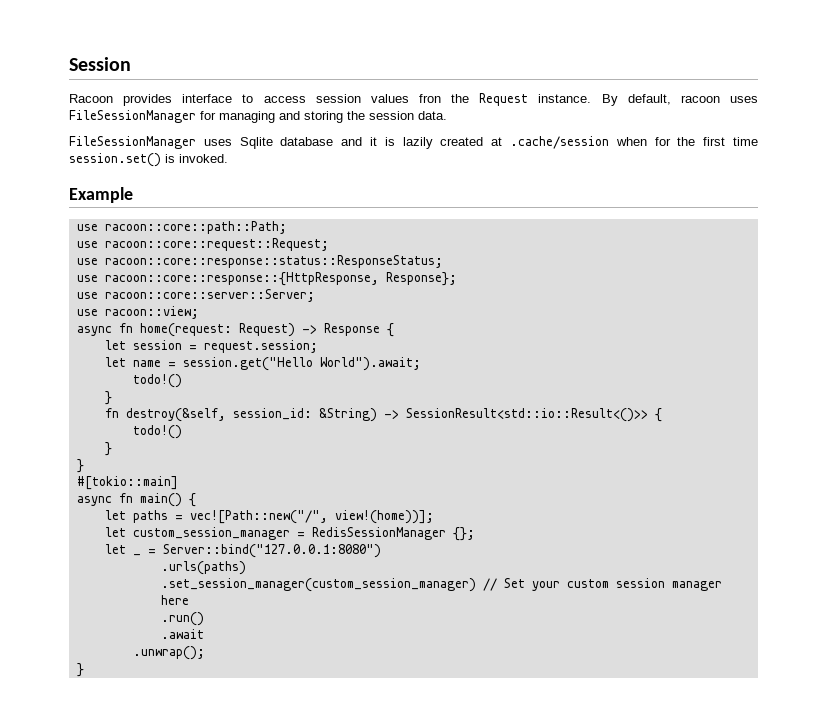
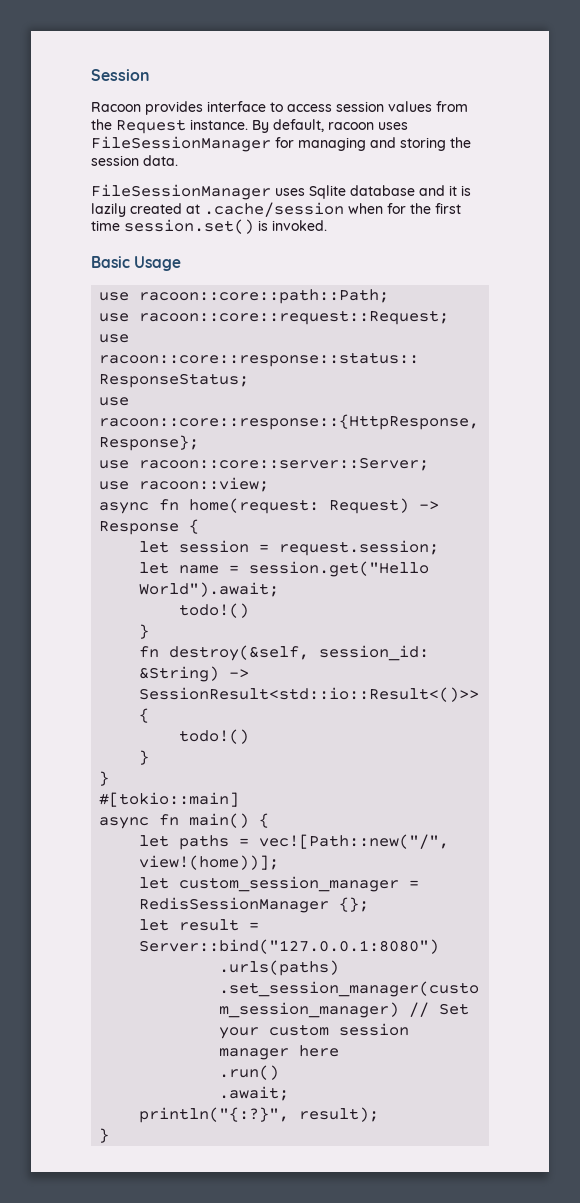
- Racoon provides interface to access session values fron the Request instance.
+ Racoon provides interface to access session values from the Request instance.
- Example
+ Basic Usage
- let _ = Server::bind("127.0.0.1:8080")
+ let result = Server::bind("127.0.0.1:8080")
- .await
- .unwrap();
+ .await;
+ println("{:?}", result);

